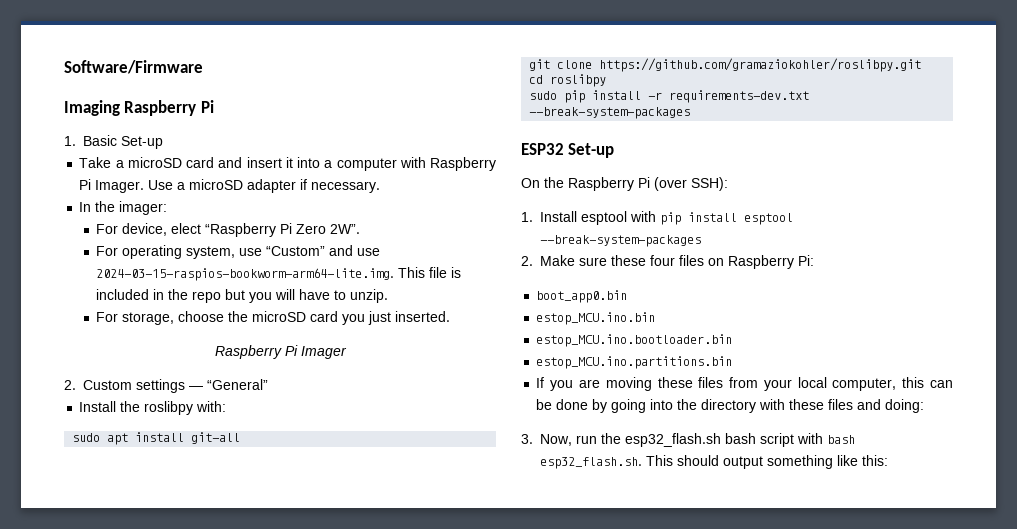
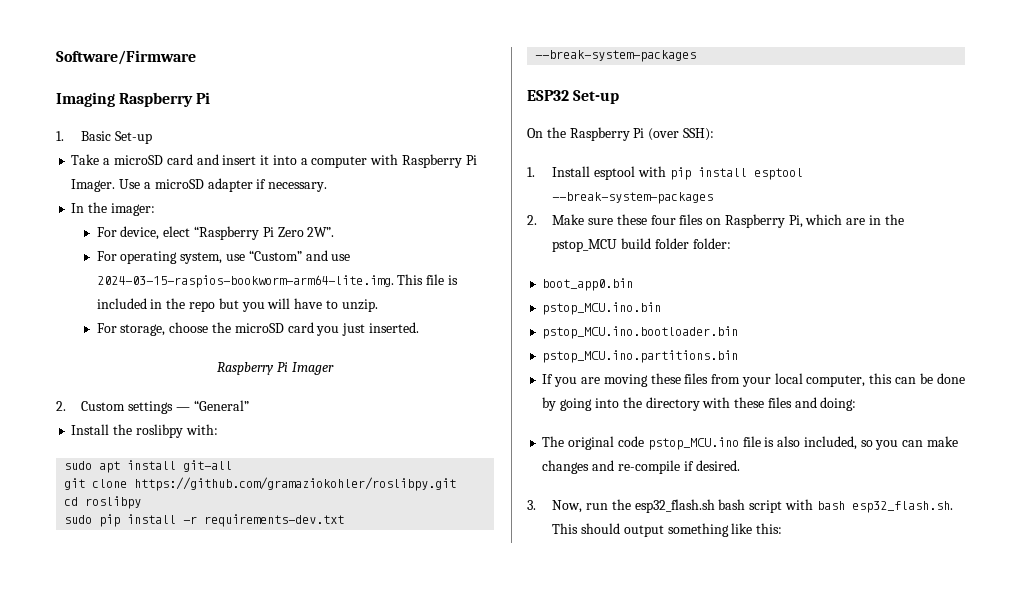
- 2. Make sure these four files on Raspberry Pi:
+ 2. Make sure these four files on Raspberry Pi, which are in the pstop_MCU build folder folder:
  boot_app0.bin
- estop_MCU.ino.bin
- estop_MCU.ino.bootloader.bin
- estop_MCU.ino.partitions.bin
+ pstop_MCU.ino.bin
+ pstop_MCU.ino.bootloader.bin
+ pstop_MCU.ino.partitions.bin
+ The original code pstop_MCU.ino file is also included, so you can make changes and re-compile if desired.

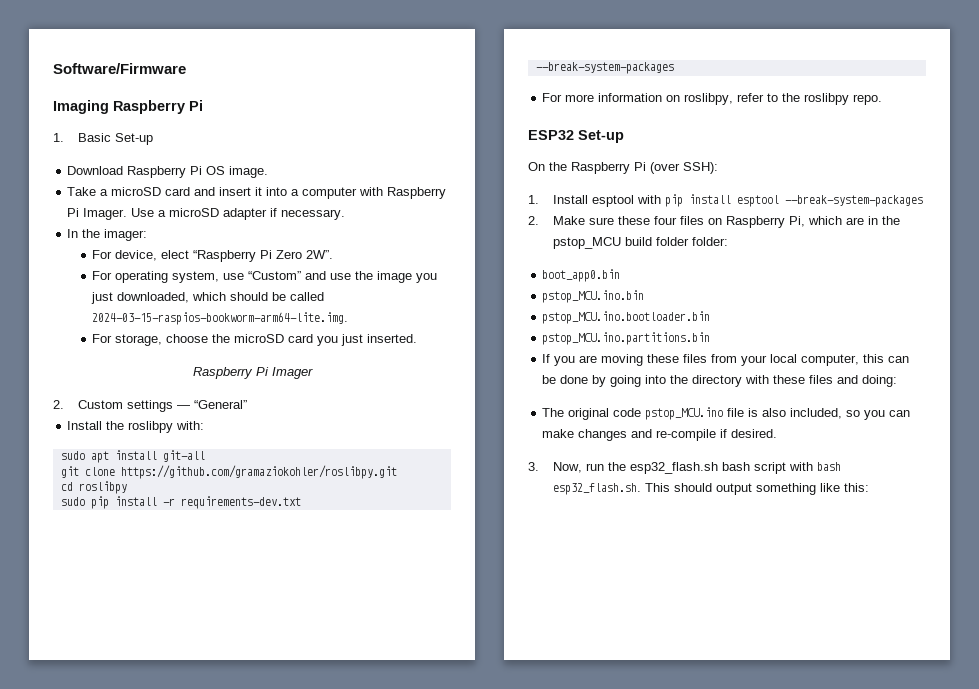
+ Download Raspberry Pi OS image.
- For operating system, use “Custom” and use 2024-03-15-raspios-bookworm-arm64-lite.img. This file is included in the repo but you will have to unzip.
+ For operating system, use “Custom” and use the image you just downloaded, which should be called 2024-03-15-raspios-bookworm-arm64-lite.img.
+ For more information on roslibpy, refer to the roslibpy repo.

